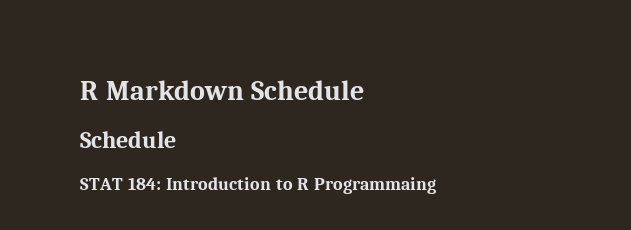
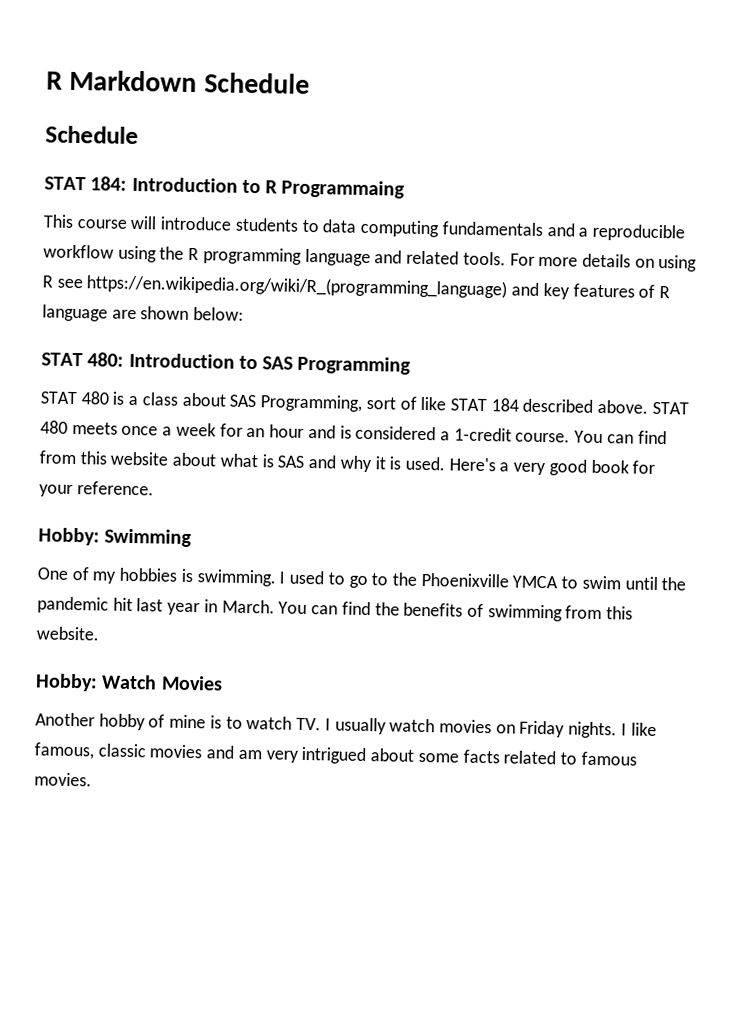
+ This course will introduce students to data computing fundamentals and a reproducible workflow using the R programming language and related tools. For more details on using R see https://en.wikipedia.org/wiki/R_(programming_language) and key features of R language are shown below:
+ STAT 480: Introduction to SAS Programming
+ STAT 480 is a class about SAS Programming, sort of like STAT 184 described above. STAT 480 meets once a week for an hour and is considered a 1-credit course. You can find from this website about what is SAS and why it is used. Here's a very good book for your reference.
+ Hobby: Swimming
+ One of my hobbies is swimming. I used to go to the Phoenixville YMCA to swim until the pandemic hit last year in March. You can find the benefits of swimming from this website.
+ Hobby: Watch Movies
+ Another hobby of mine is to watch TV. I usually watch movies on Friday nights. I like famous, classic movies and am very intrigued about some facts related to famous movies.

